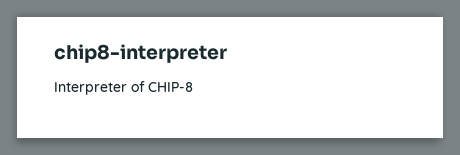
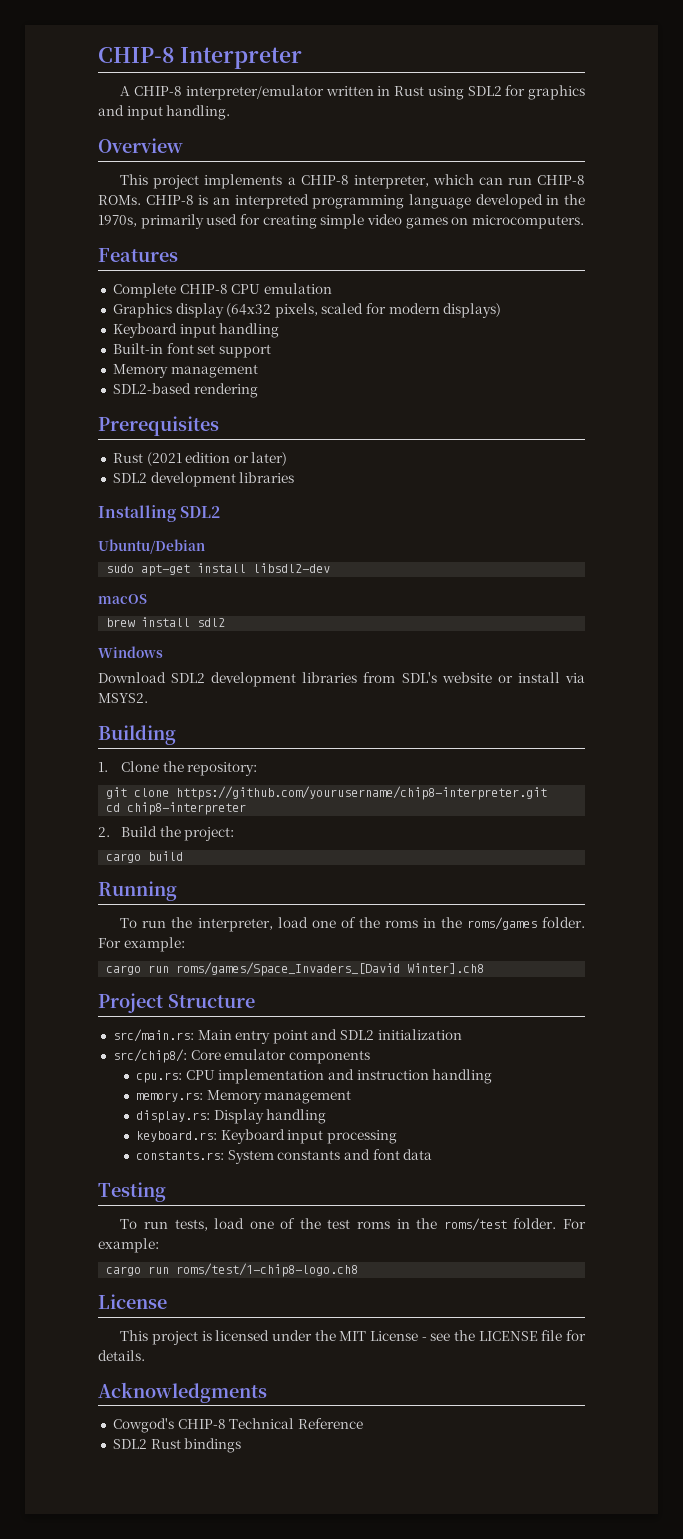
- chip8-interpreter
- Interpreter of CHIP-8
+ CHIP-8 Interpreter
+ A CHIP-8 interpreter/emulator written in Rust using SDL2 for graphics and input handling.
+ Overview
+ This project implements a CHIP-8 interpreter, which can run CHIP-8 ROMs. CHIP-8 is an interpreted programming language developed in the 1970s, primarily used for creating simple video games on microcomputers.
+ Features
+ Complete CHIP-8 CPU emulation
+ Graphics display (64x32 pixels, scaled for modern displays)
+ Keyboard input handling
+ Built-in font set support
+ Memory management
+ SDL2-based rendering
+ Prerequisites
+ Rust (2021 edition or later)
+ SDL2 development libraries
+ Installing SDL2
+ Ubuntu/Debian
+ sudo apt-get install libsdl2-dev
+ macOS
+ brew install sdl2
+ Windows
+ Download SDL2 development libraries from SDL's website or install via MSYS2.
+ Building
+ 1. Clone the repository:
+ git clone https://github.com/yourusername/chip8-interpreter.git
+ cd chip8-interpreter
+ 2. Build the project:
+ cargo build
+ Running
+ To run the interpreter, load one of the roms in the roms/games folder. For example:
+ cargo run roms/games/Space_Invaders_[David Winter].ch8
+ Project Structure
+ src/main.rs: Main entry point and SDL2 initialization
+ src/chip8/: Core emulator components
+ cpu.rs: CPU implementation and instruction handling
+ memory.rs: Memory management
+ display.rs: Display handling
+ keyboard.rs: Keyboard input processing
+ constants.rs: System constants and font data
+ Testing
+ To run tests, load one of the test roms in the roms/test folder. For example:
+ cargo run roms/test/1-chip8-logo.ch8
+ License
+ This project is licensed under the MIT License - see the LICENSE file for details.
+ Acknowledgments
+ Cowgod's CHIP-8 Technical Reference
+ SDL2 Rust bindings

